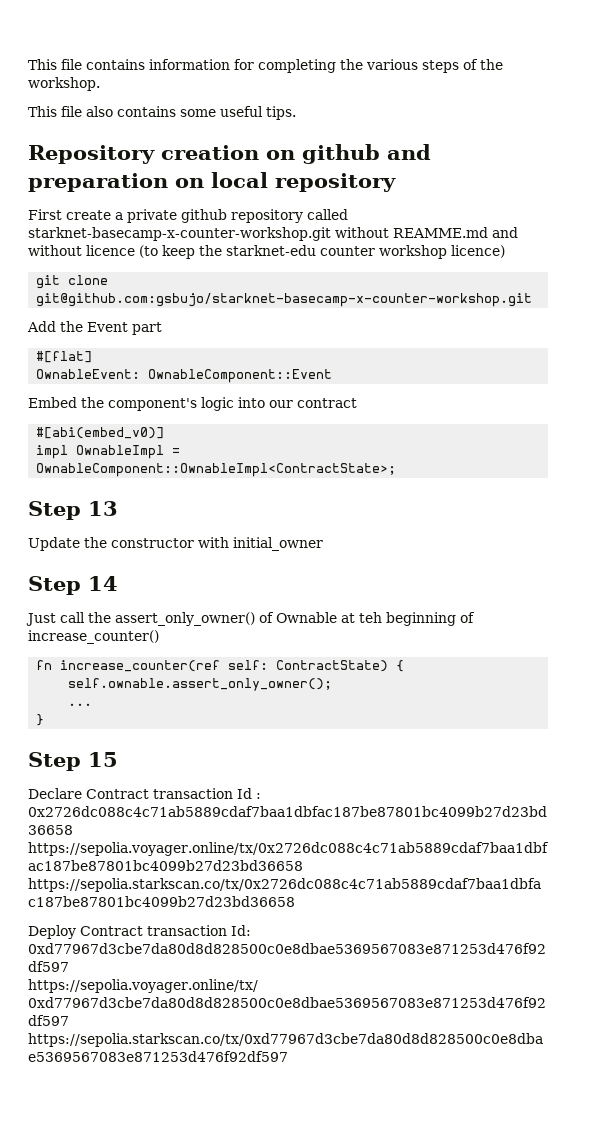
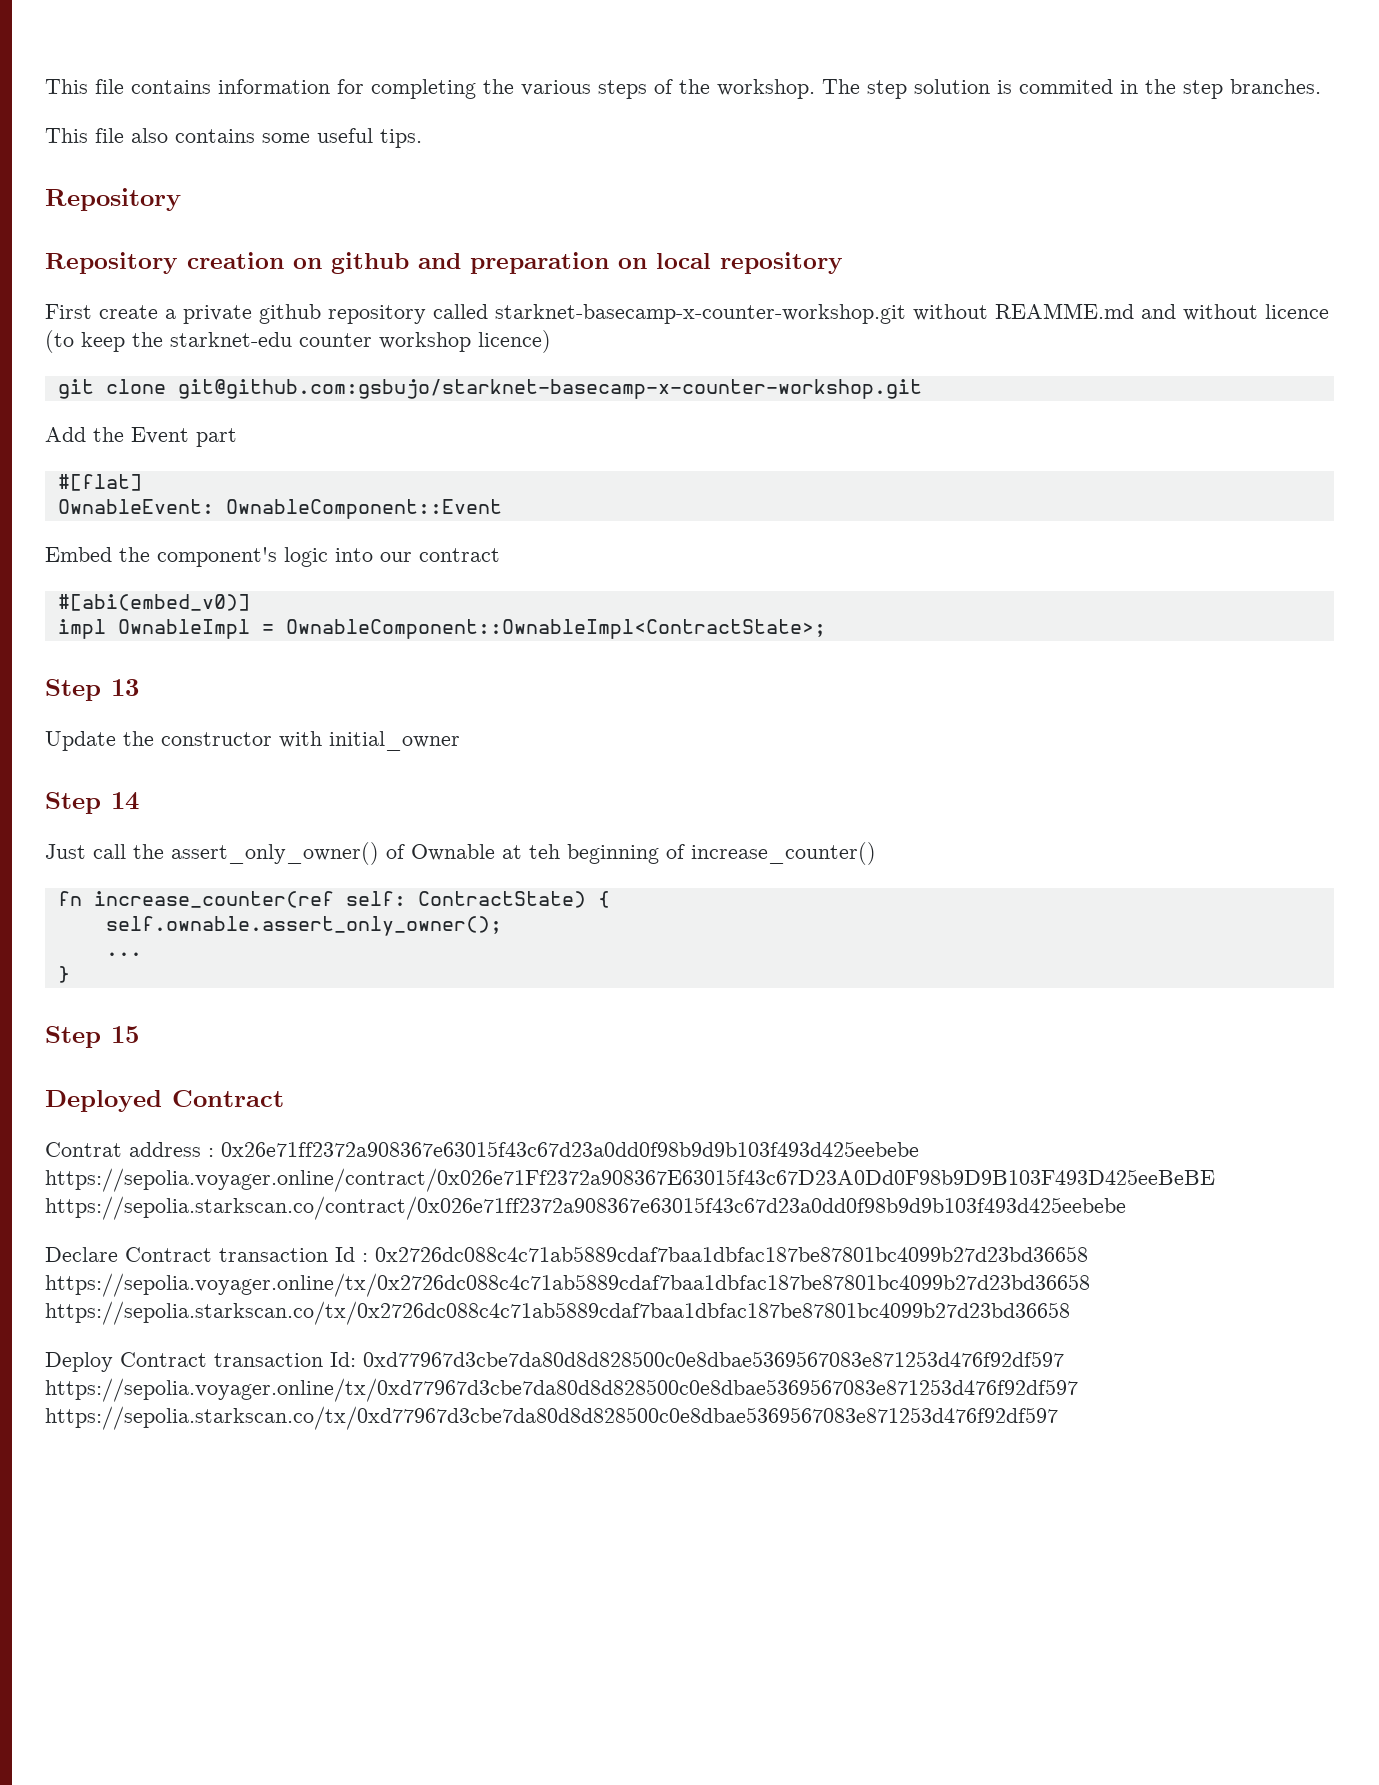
+ The step solution is commited in the step branches.
  This file also contains some useful tips.
+ Repository
+ Deployed Contract
+ Contrat address : 0x26e71ff2372a908367e63015f43c67d23a0dd0f98b9d9b103f493d425eebebe https://sepolia.voyager.online/contract/0x026e71Ff2372a908367E63015f43c67D23A0Dd0F98b9D9B103F493D425eeBeBE https://sepolia.starkscan.co/contract/0x026e71ff2372a908367e63015f43c67d23a0dd0f98b9d9b103f493d425eebebe

